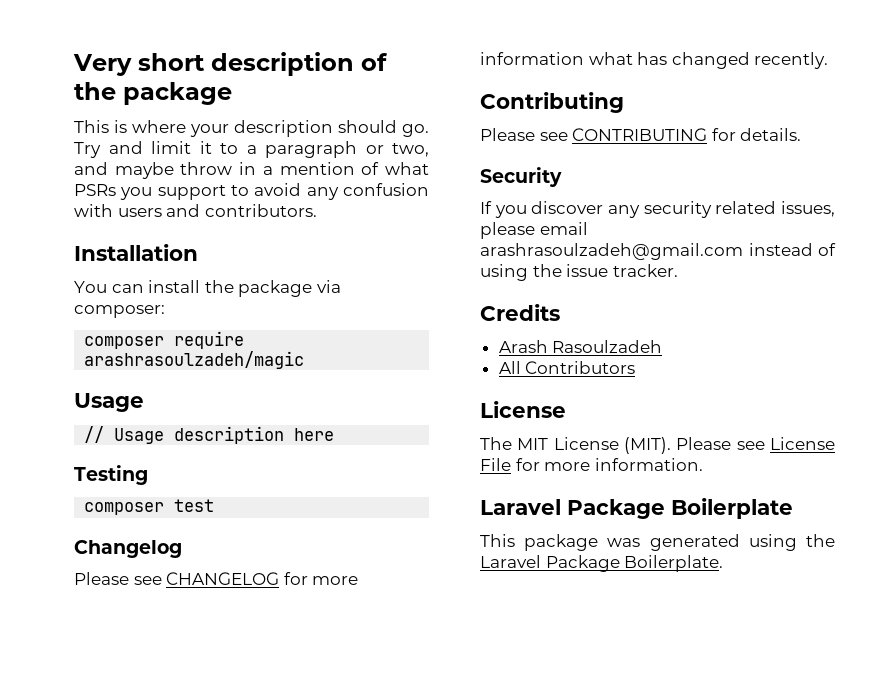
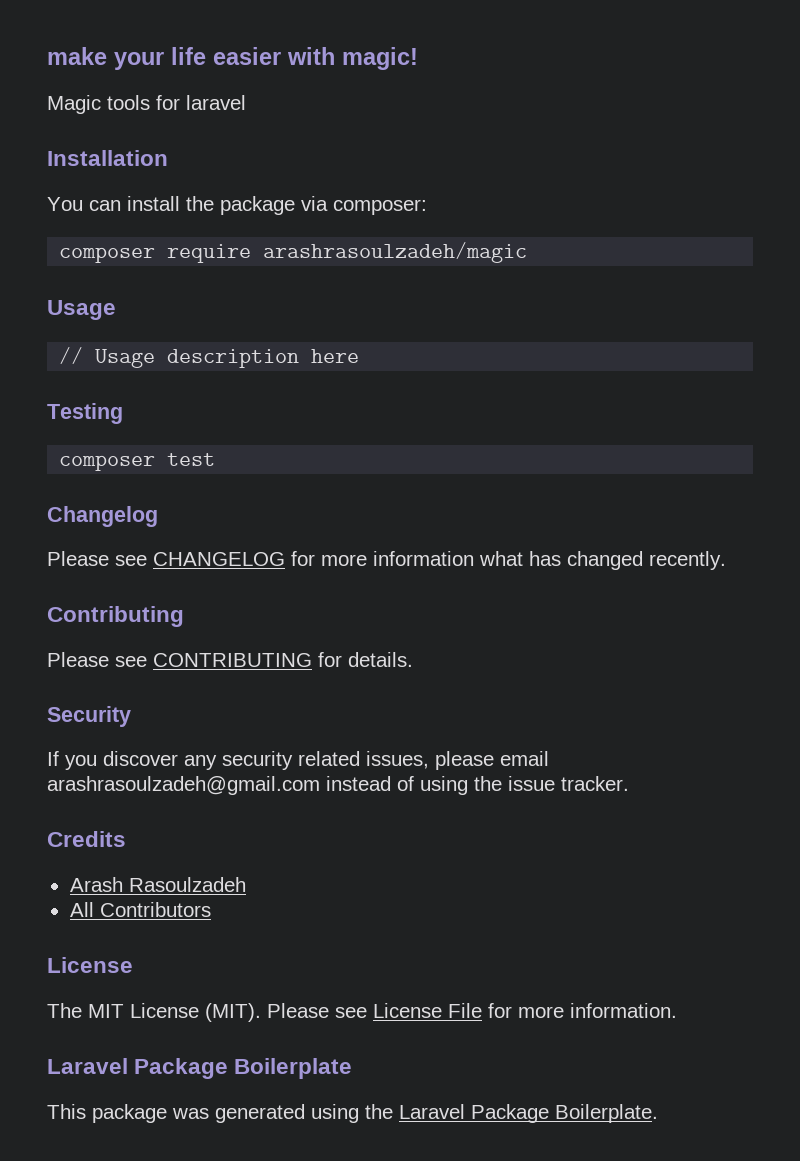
- Very short description of the package
- This is where your description should go. Try and limit it to a paragraph or two, and maybe throw in a mention of what PSRs you support to avoid any confusion with users and contributors.
+ make your life easier with magic!
+ Magic tools for laravel

